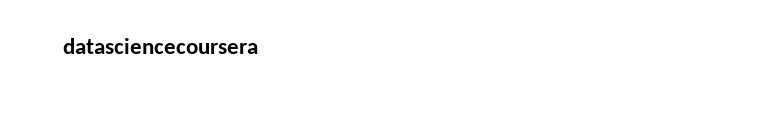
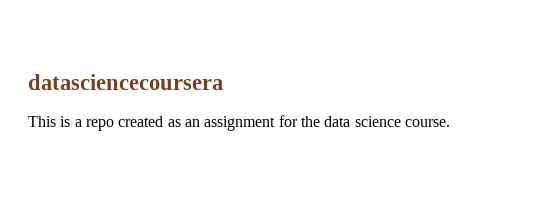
+ This is a repo created as an assignment for the data science course.

